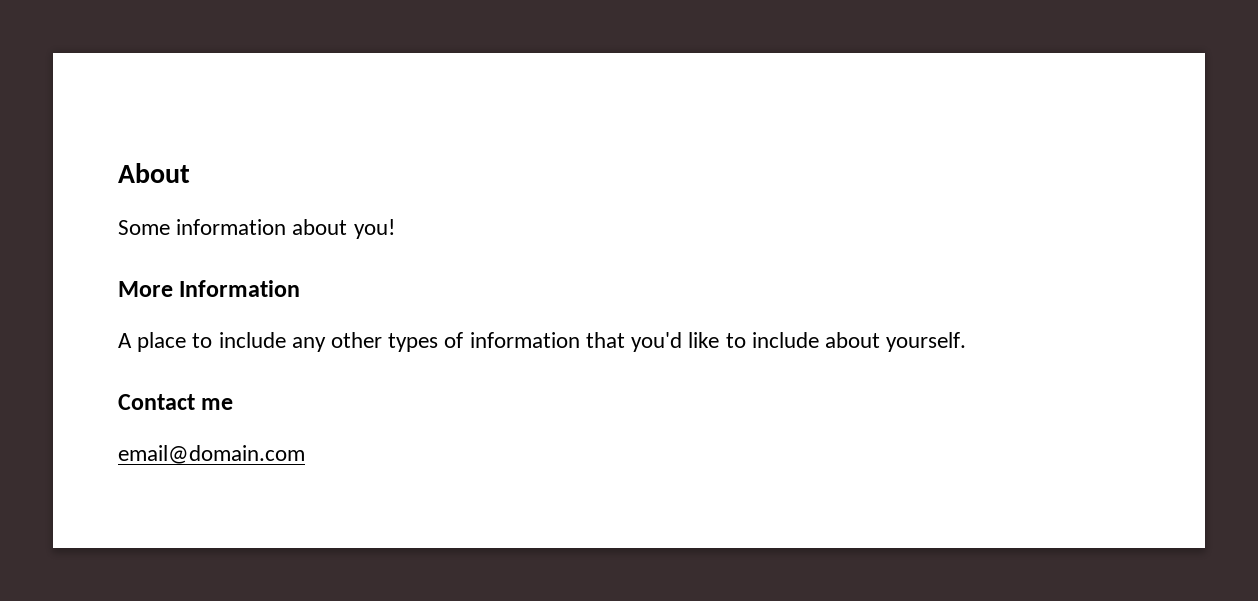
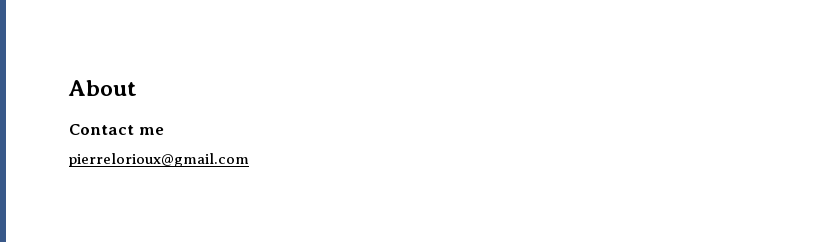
- Some information about you!
- More Information
- A place to include any other types of information that you'd like to include about yourself.
- email@domain.com
+ pierrelorioux@gmail.com

